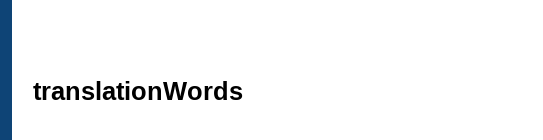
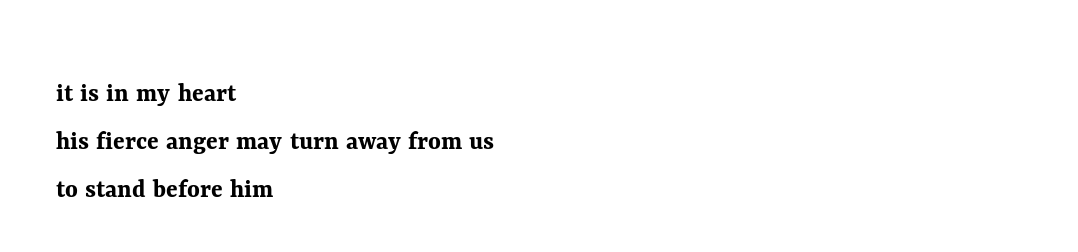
- translationWords
+ it is in my heart
+ his fierce anger may turn away from us
+ to stand before him

